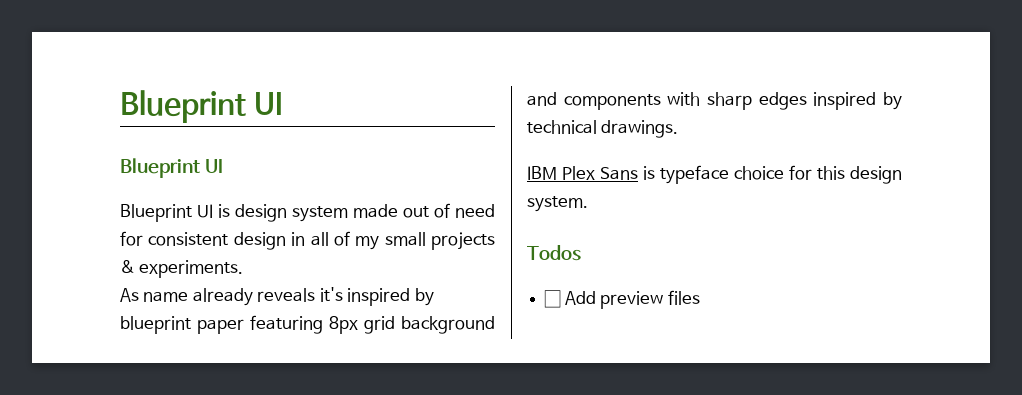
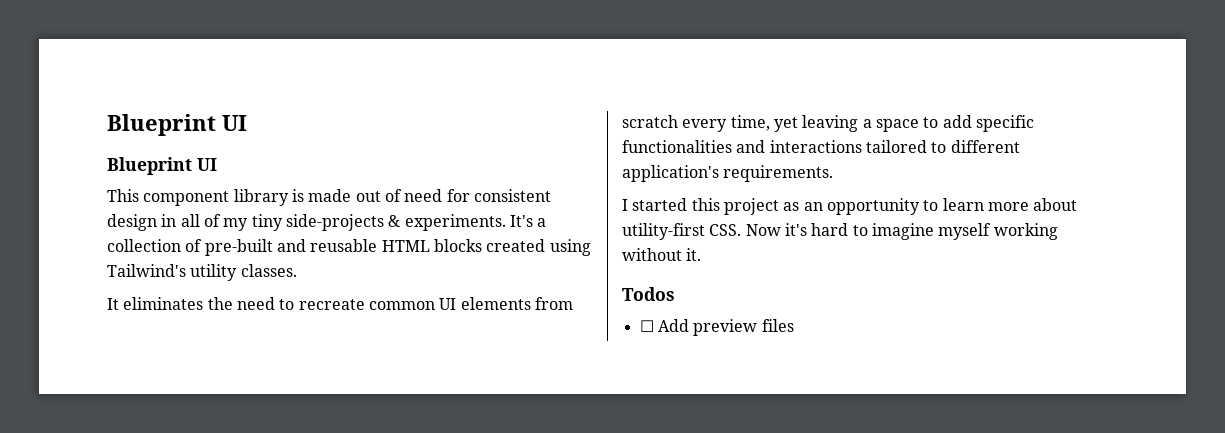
- Blueprint UI is design system made out of need for consistent design in all of my small projects & experiments.
- As name already reveals it's inspired by blueprint paper featuring 8px grid background and components with sharp edges inspired by technical drawings.
- IBM Plex Sans is typeface choice for this design system.
+ This component library is made out of need for consistent design in all of my tiny side-projects & experiments. It's a collection of pre-built and reusable HTML blocks created using Tailwind's utility classes.
+ It eliminates the need to recreate common UI elements from scratch every time, yet leaving a space to add specific functionalities and interactions tailored to different application's requirements.
+ I started this project as an opportunity to learn more about utility-first CSS. Now it's hard to imagine myself working without it.

